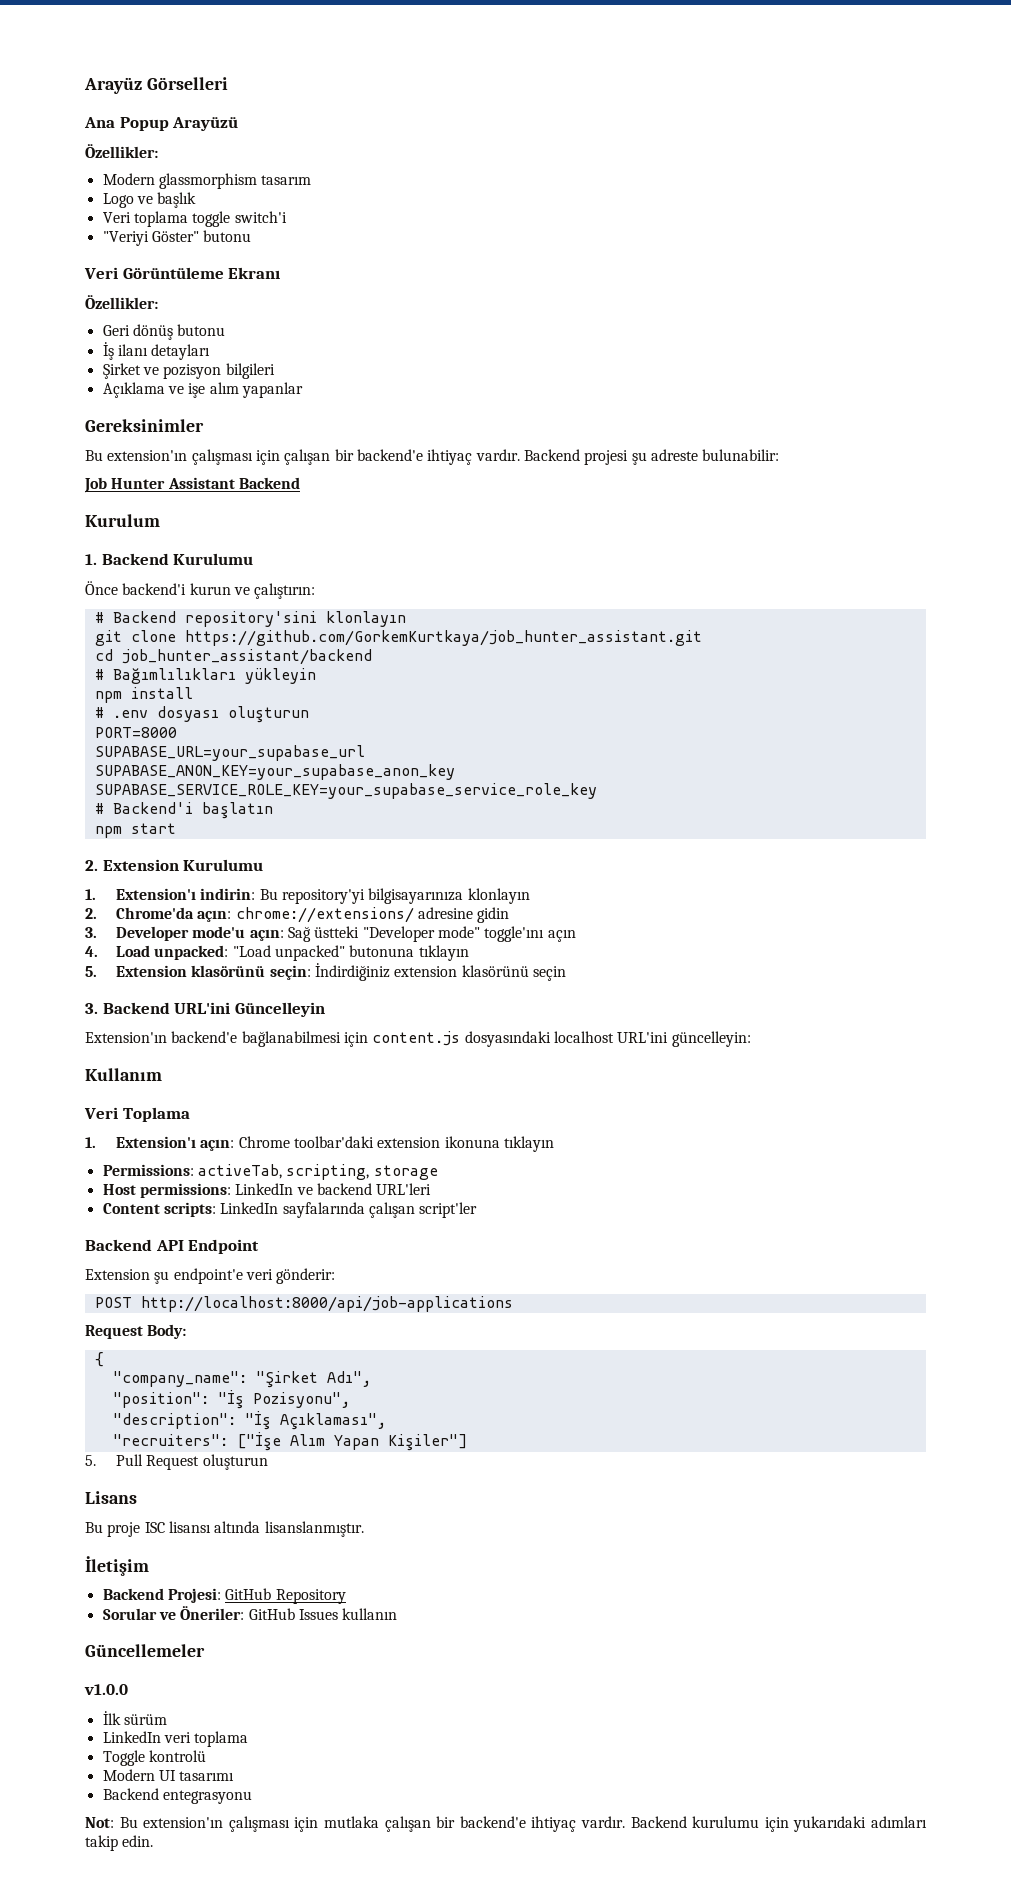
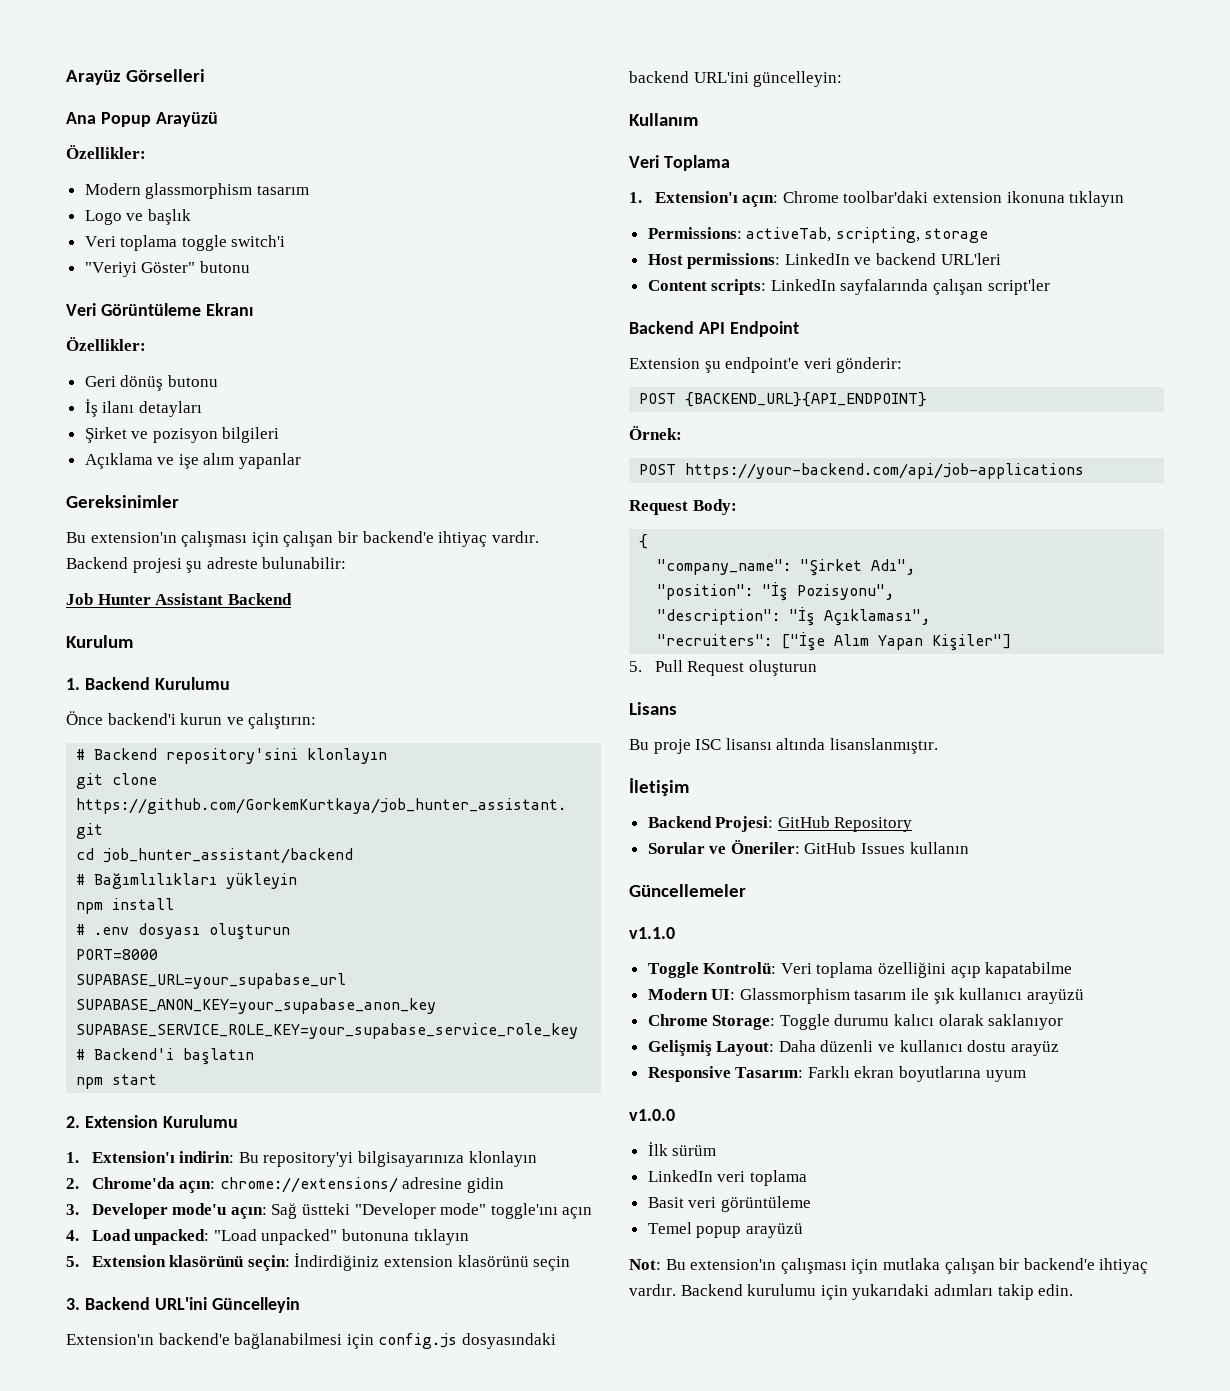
- Extension'ın backend'e bağlanabilmesi için content.js dosyasındaki localhost URL'ini güncelleyin:
+ Extension'ın backend'e bağlanabilmesi için config.js dosyasındaki backend URL'ini güncelleyin:
- POST http://localhost:8000/api/job-applications
+ POST {BACKEND_URL}{API_ENDPOINT}
+ Örnek:
+ POST https://your-backend.com/api/job-applications
+ v1.1.0
+ Toggle Kontrolü: Veri toplama özelliğini açıp kapatabilme
+ Modern UI: Glassmorphism tasarım ile şık kullanıcı arayüzü
+ Chrome Storage: Toggle durumu kalıcı olarak saklanıyor
+ Gelişmiş Layout: Daha düzenli ve kullanıcı dostu arayüz
+ Responsive Tasarım: Farklı ekran boyutlarına uyum
- Toggle kontrolü
- Modern UI tasarımı
- Backend entegrasyonu
+ Basit veri görüntüleme
+ Temel popup arayüzü

